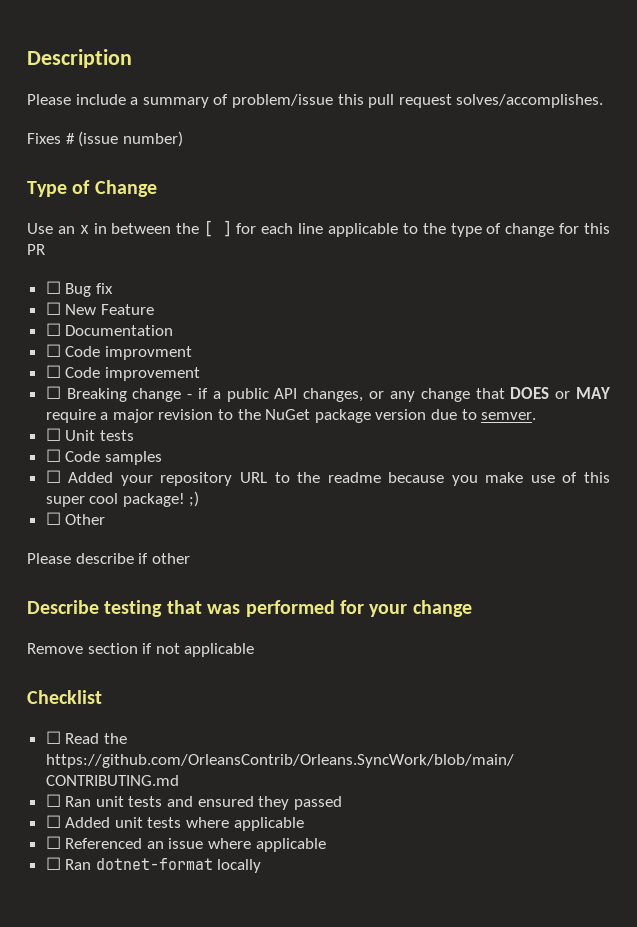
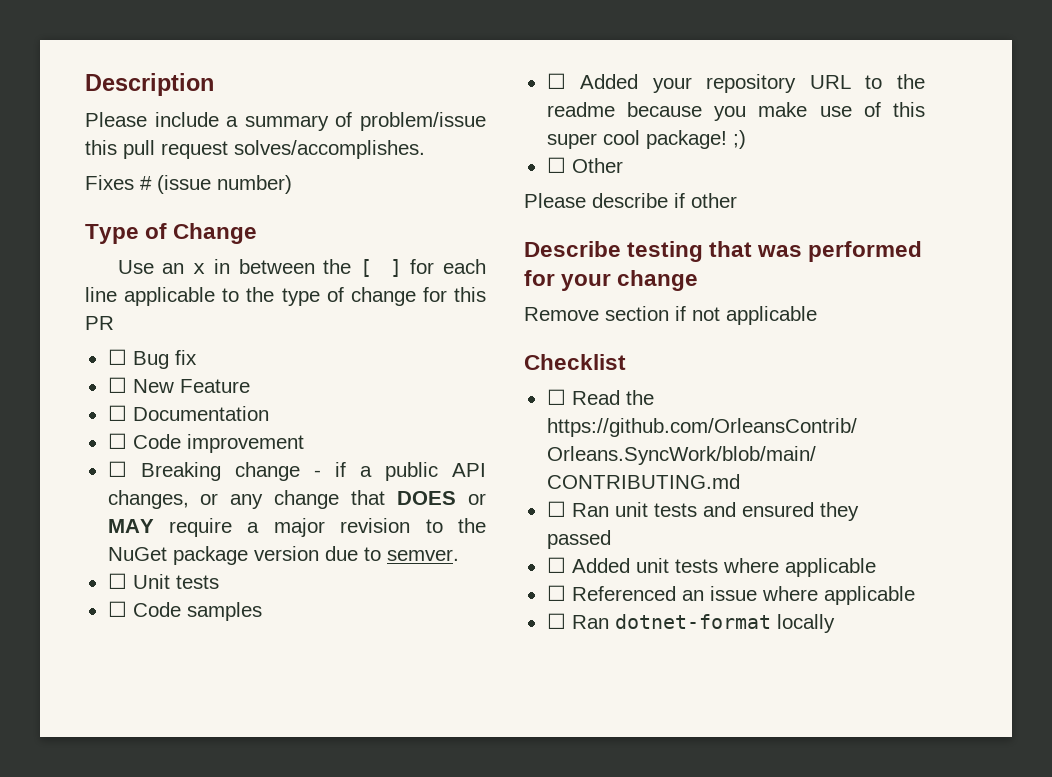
- ☐ Code improvment

